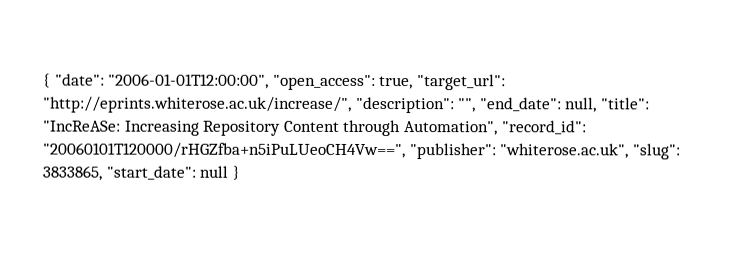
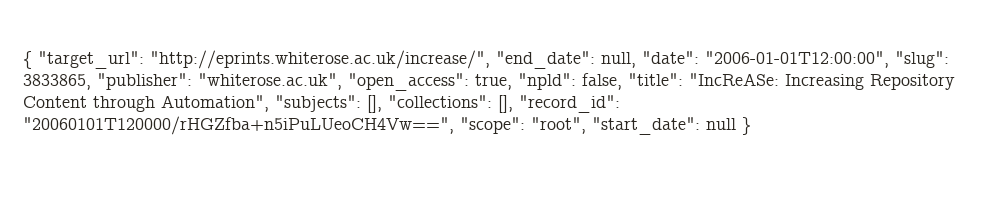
- { "date": "2006-01-01T12:00:00", "open_access": true, "target_url": "http://eprints.whiterose.ac.uk/increase/", "description": "", "end_date": null, "title": "IncReASe: Increasing Repository Content through Automation", "record_id": "20060101T120000/rHGZfba+n5iPuLUeoCH4Vw==", "publisher": "whiterose.ac.uk", "slug": 3833865, "start_date": null }
+ { "target_url": "http://eprints.whiterose.ac.uk/increase/", "end_date": null, "date": "2006-01-01T12:00:00", "slug": 3833865, "publisher": "whiterose.ac.uk", "open_access": true, "npld": false, "title": "IncReASe: Increasing Repository Content through Automation", "subjects": [], "collections": [], "record_id": "20060101T120000/rHGZfba+n5iPuLUeoCH4Vw==", "scope": "root", "start_date": null }

